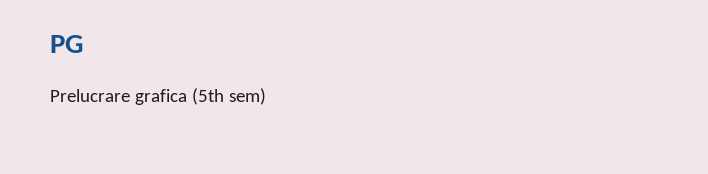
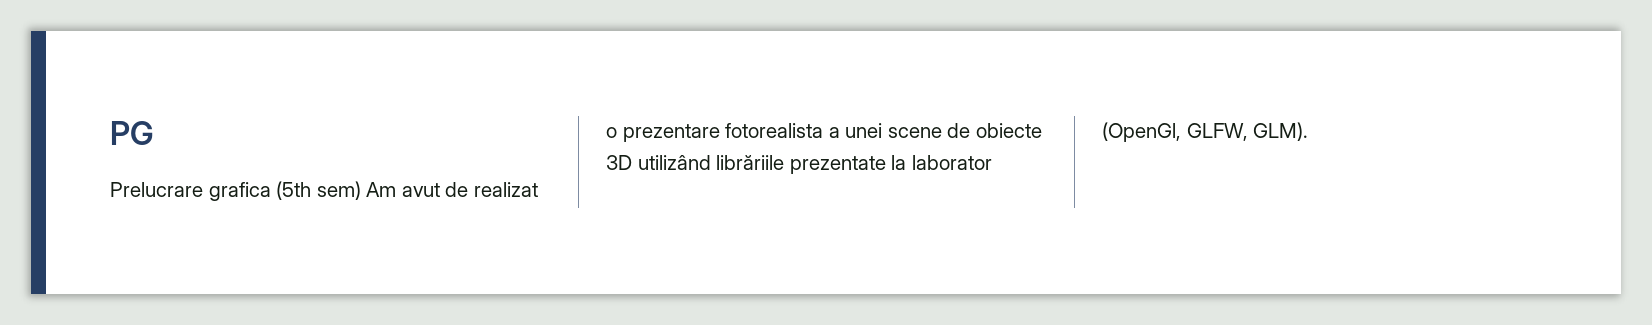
- Prelucrare grafica (5th sem)
+ Prelucrare grafica (5th sem) Am avut de realizat o prezentare fotorealista a unei scene de obiecte 3D utilizând librăriile prezentate la laborator (OpenGl, GLFW, GLM).

